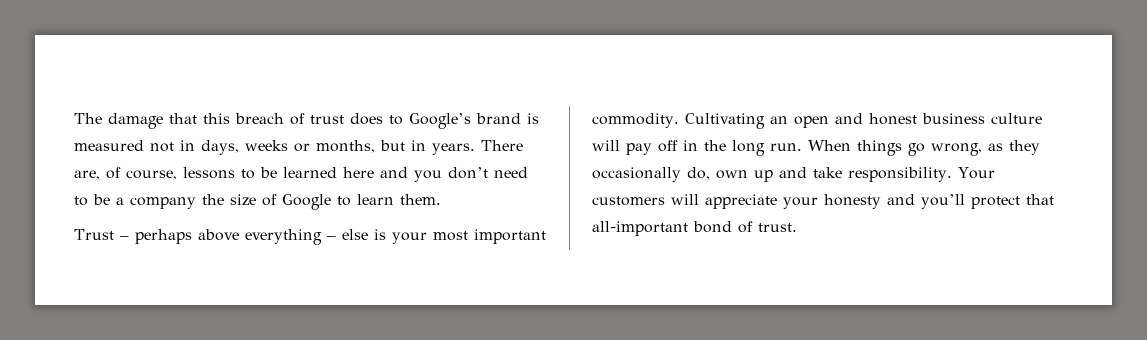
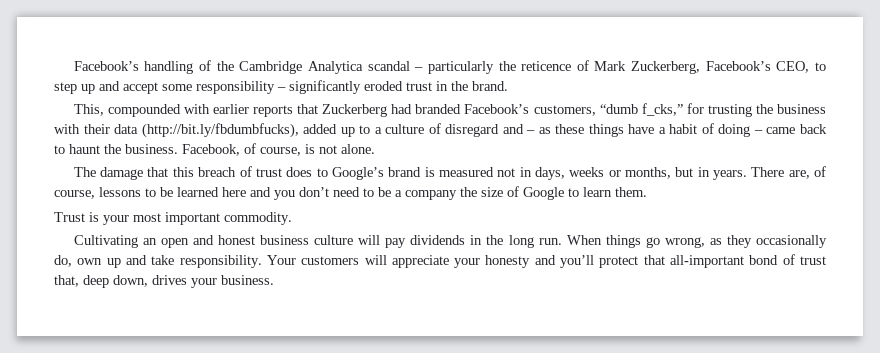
+ Facebook’s handling of the Cambridge Analytica scandal – particularly the reticence of Mark Zuckerberg, Facebook’s CEO, to step up and accept some responsibility – significantly eroded trust in the brand.
+ This, compounded with earlier reports that Zuckerberg had branded Facebook’s customers, “dumb f_cks,” for trusting the business with their data (http://bit.ly/fbdumbfucks), added up to a culture of disregard and – as these things have a habit of doing – came back to haunt the business. Facebook, of course, is not alone.
- Trust – perhaps above everything – else is your most important commodity. Cultivating an open and honest business culture will pay off in the long run.
+ Trust is your most important commodity.
+ Cultivating an open and honest business culture will pay dividends in the long run.
- Your customers will appreciate your honesty and you’ll protect that all-important bond of trust.
+ Your customers will appreciate your honesty and you’ll protect that all-important bond of trust that, deep down, drives your business.

